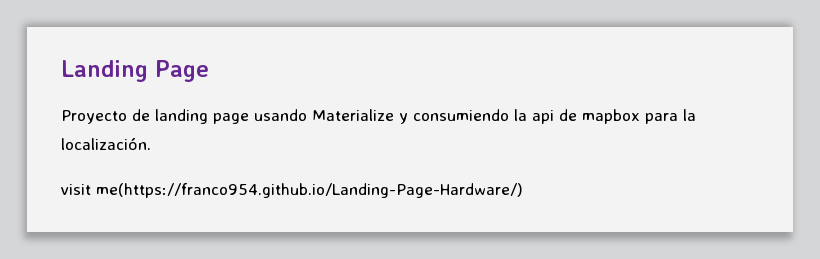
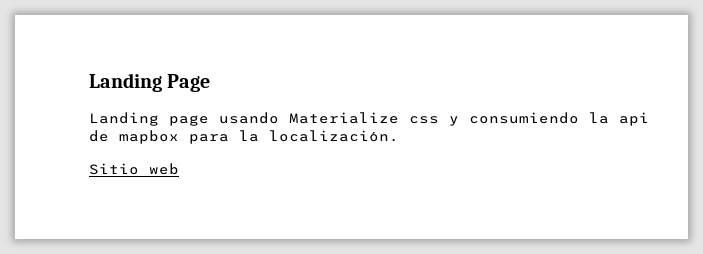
- Proyecto de landing page usando Materialize y consumiendo la api de mapbox para la localización.
+ Landing page usando Materialize css y consumiendo la api de mapbox para la localización.
- visit me(https://franco954.github.io/Landing-Page-Hardware/)
+ Sitio web

